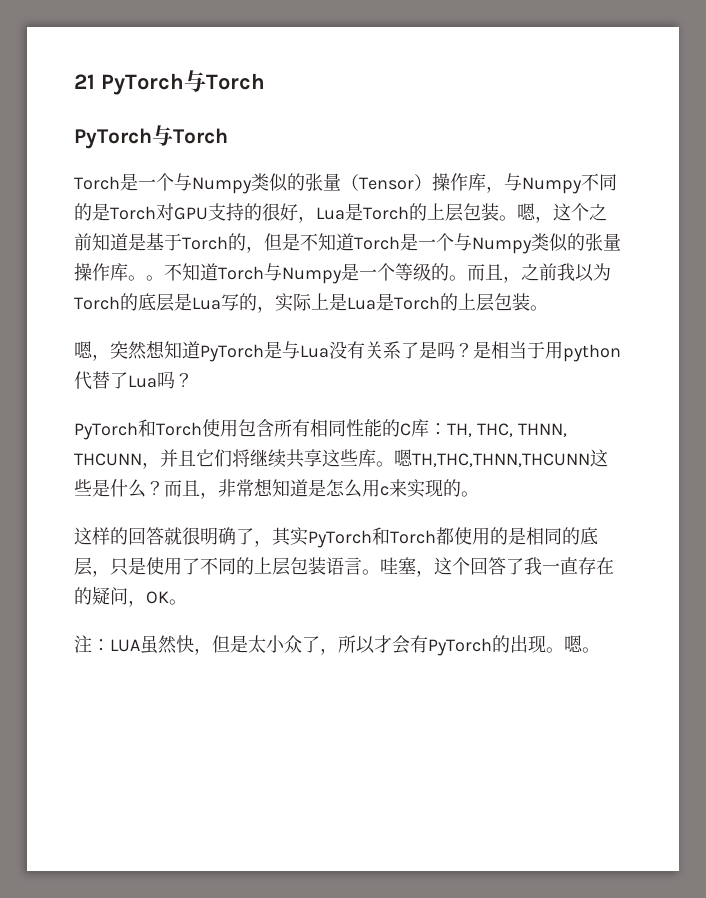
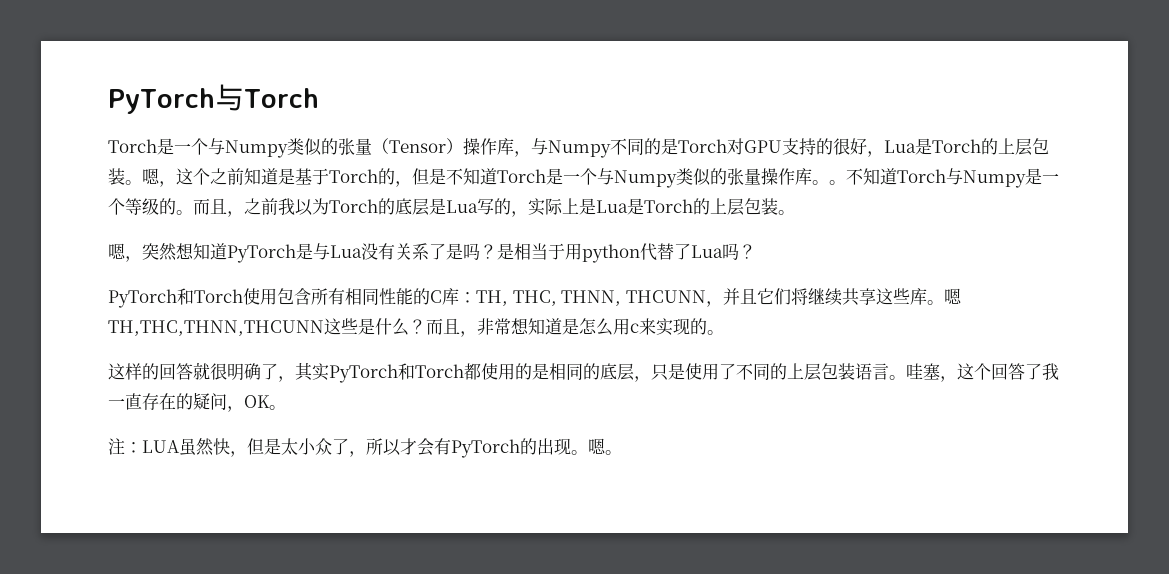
- 21 PyTorch与Torch

